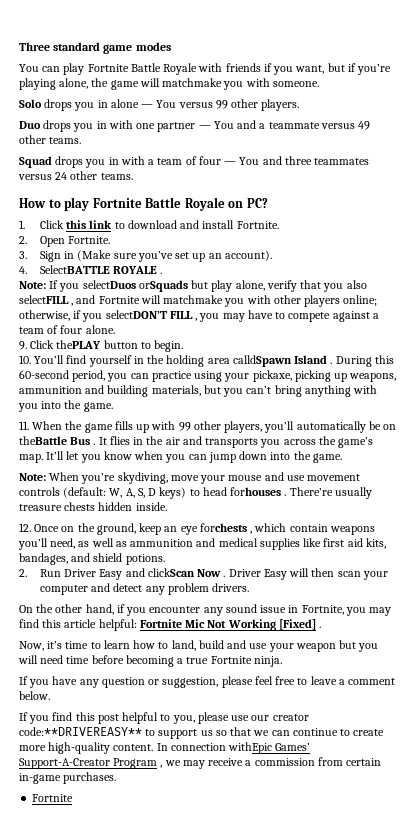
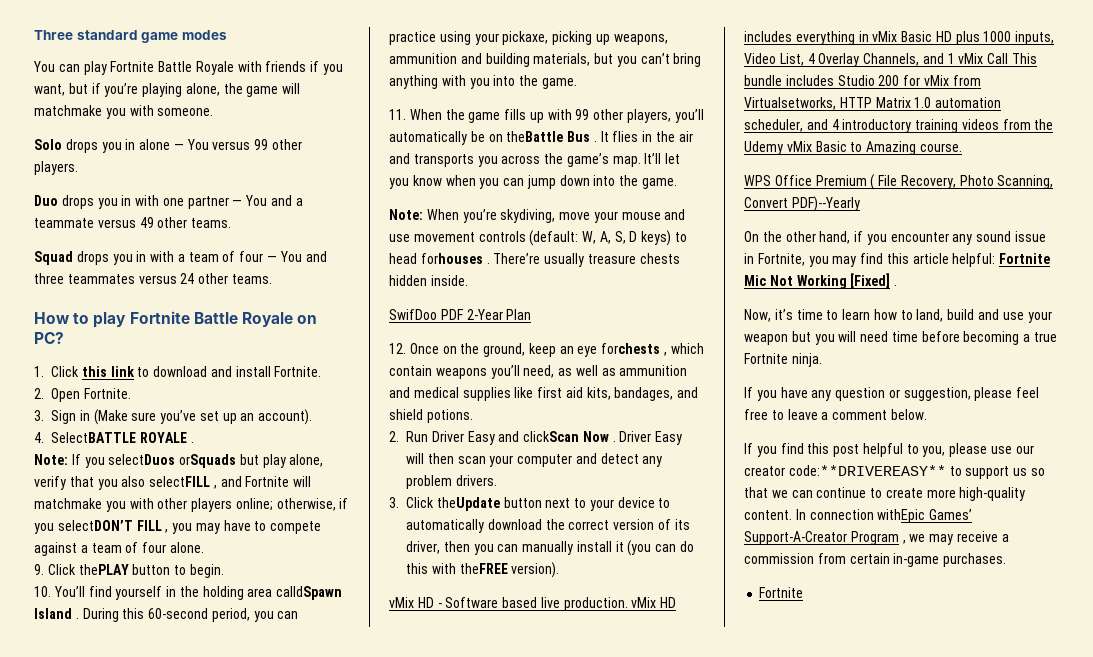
+ SwifDoo PDF 2-Year Plan
+ 3. Click theUpdate button next to your device to automatically download the correct version of its driver, then you can manually install it (you can do this with theFREE version).
+ vMix HD - Software based live production. vMix HD includes everything in vMix Basic HD plus 1000 inputs, Video List, 4 Overlay Channels, and 1 vMix Call This bundle includes Studio 200 for vMix from Virtualsetworks, HTTP Matrix 1.0 automation scheduler, and 4 introductory training videos from the Udemy vMix Basic to Amazing course.
+ WPS Office Premium ( File Recovery, Photo Scanning, Convert PDF)--Yearly

